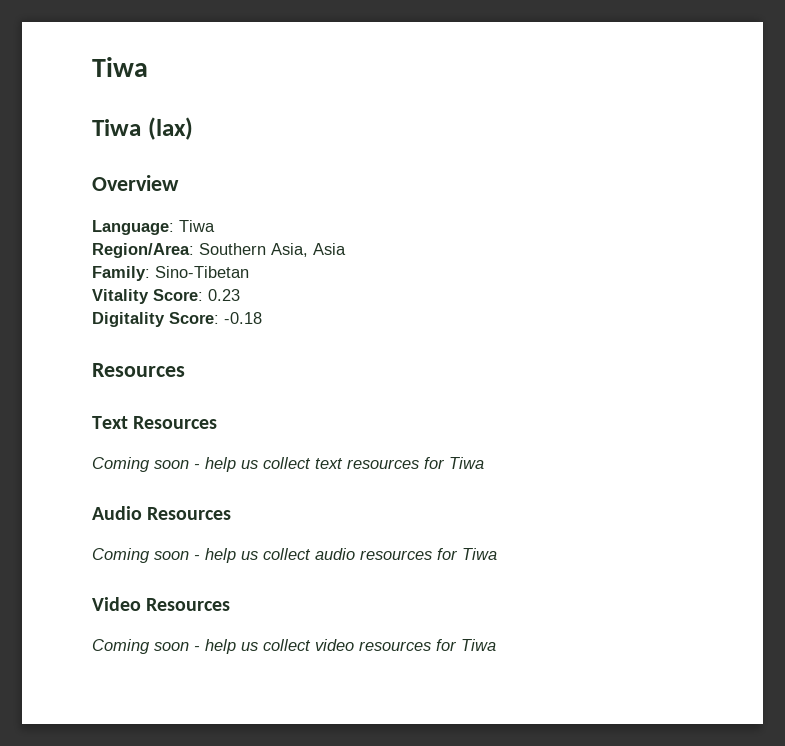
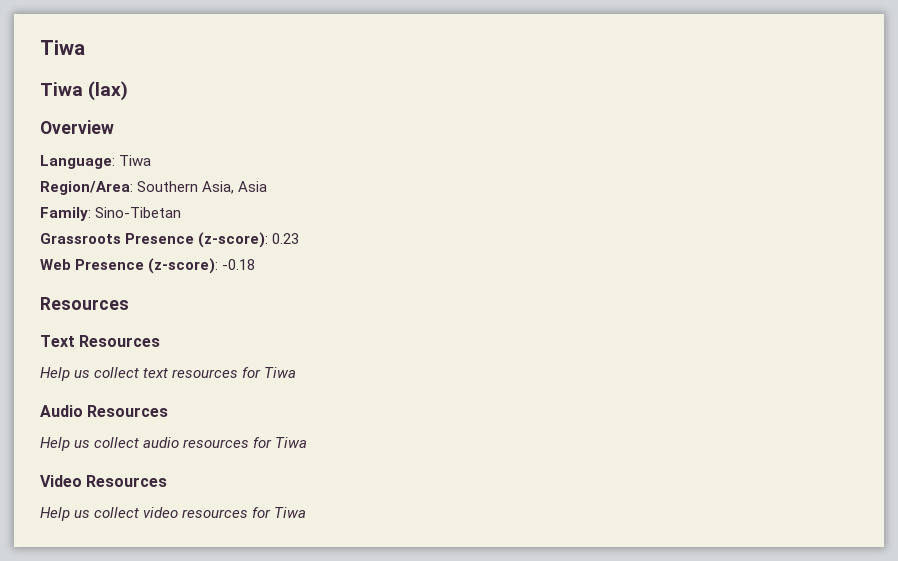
- Vitality Score: 0.23
- Digitality Score: -0.18
+ Grassroots Presence (z-score): 0.23
+ Web Presence (z-score): -0.18
- Coming soon - help us collect text resources for Tiwa
+ Help us collect text resources for Tiwa
- Coming soon - help us collect audio resources for Tiwa
+ Help us collect audio resources for Tiwa
- Coming soon - help us collect video resources for Tiwa
+ Help us collect video resources for Tiwa

